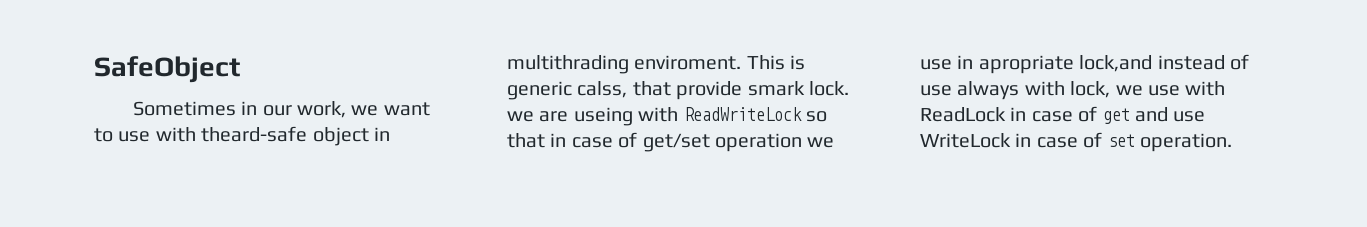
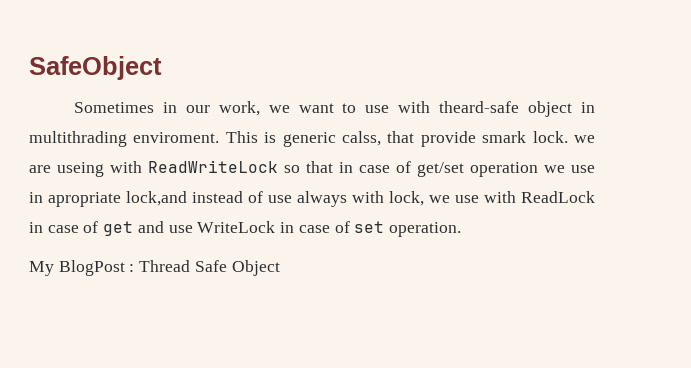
+ My BlogPost : Thread Safe Object

